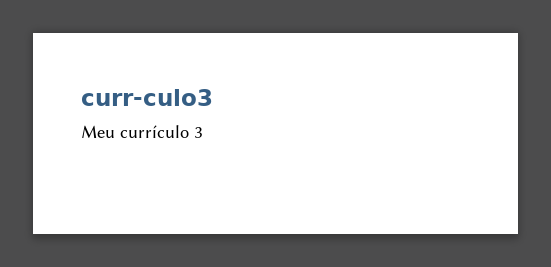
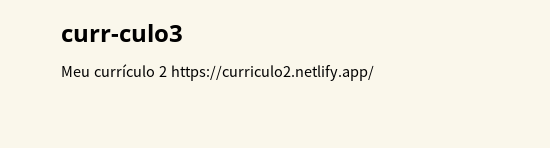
- Meu currículo 3
+ Meu currículo 2 https://curriculo2.netlify.app/

